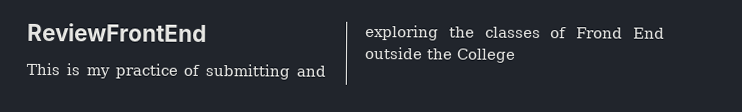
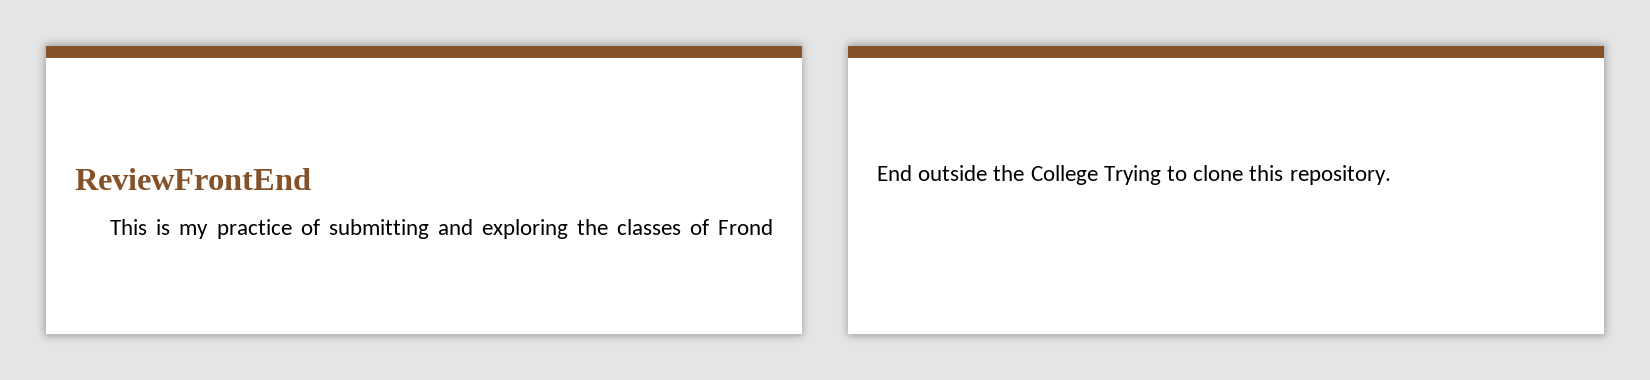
- This is my practice of submitting and exploring the classes of Frond End outside the College
+ This is my practice of submitting and exploring the classes of Frond End outside the College Trying to clone this repository.

